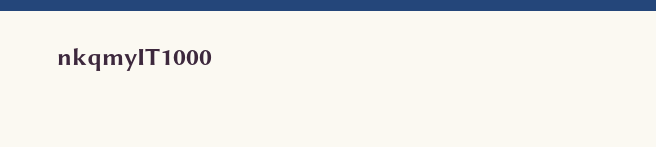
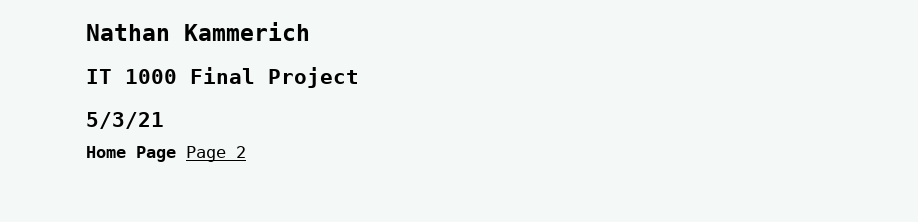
- nkqmyIT1000
+ Nathan Kammerich
+ IT 1000 Final Project
+ 5/3/21
+ Home Page Page 2

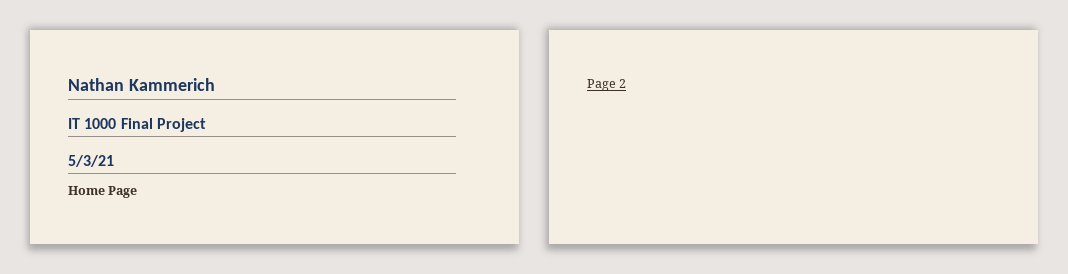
- Home Page Page 2
+ Home Page
+ Page 2

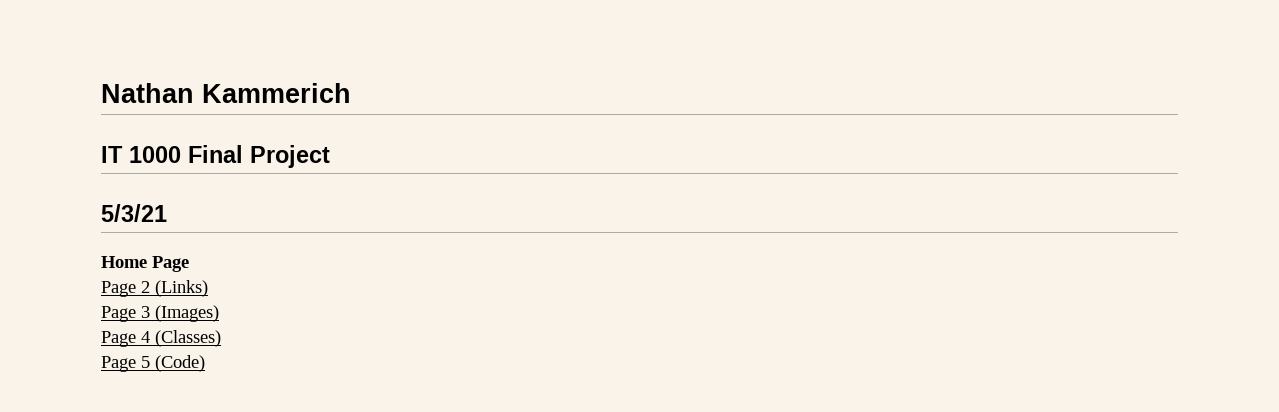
- Page 2
+ Page 2 (Links)
+ Page 3 (Images)
+ Page 4 (Classes)
+ Page 5 (Code)

